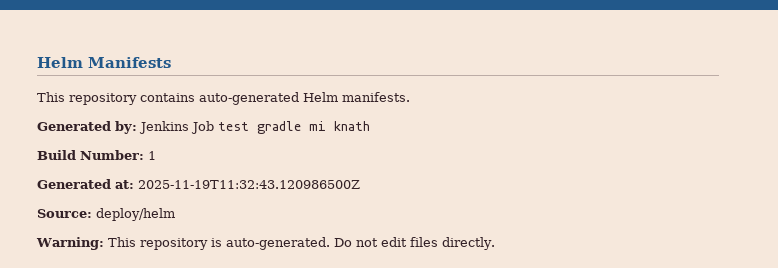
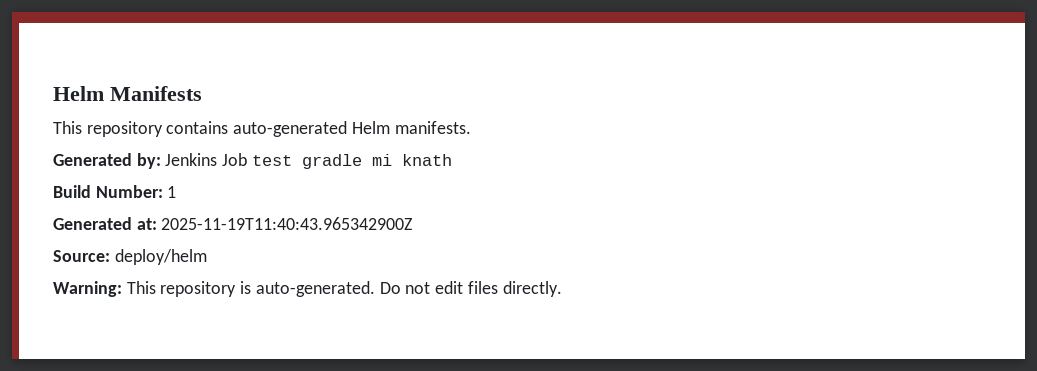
- Generated at: 2025-11-19T11:32:43.120986500Z
+ Generated at: 2025-11-19T11:40:43.965342900Z

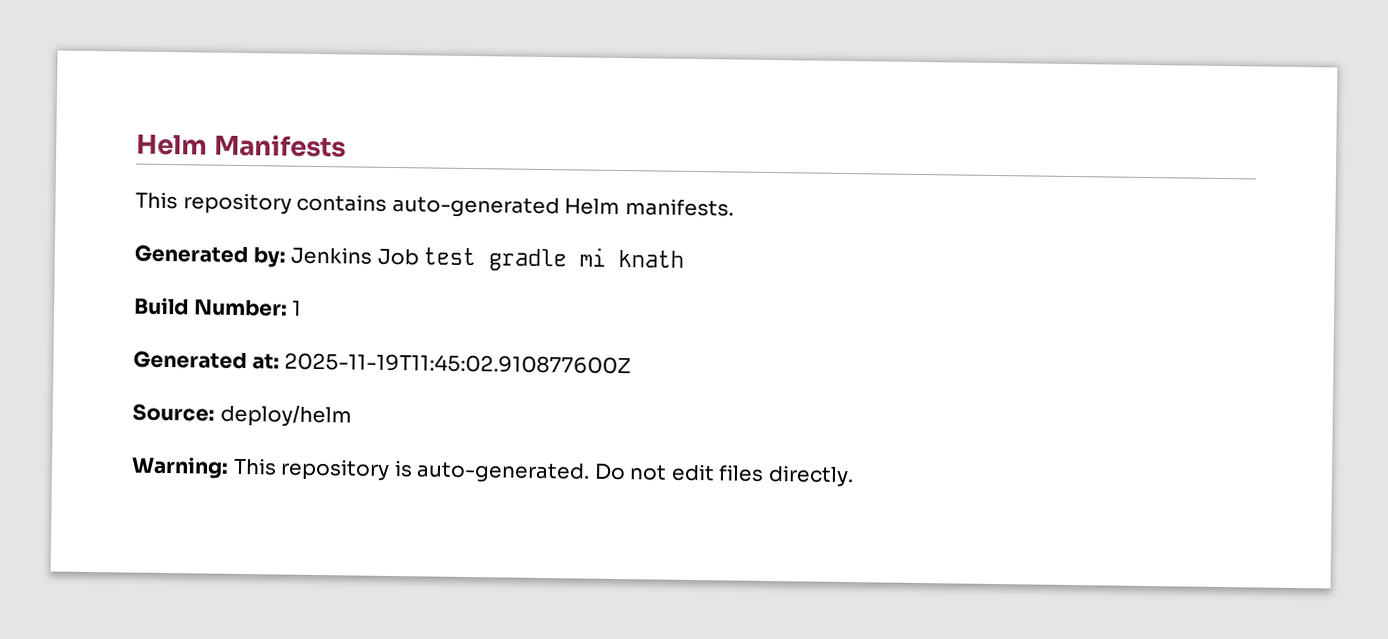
- Generated at: 2025-11-19T11:40:43.965342900Z
+ Generated at: 2025-11-19T11:45:02.910877600Z

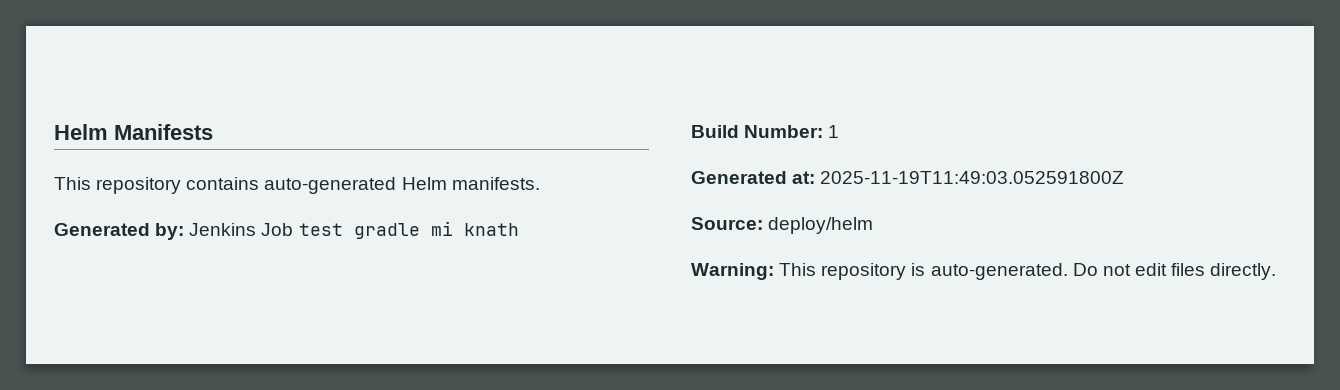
- Generated at: 2025-11-19T11:45:02.910877600Z
+ Generated at: 2025-11-19T11:49:03.052591800Z

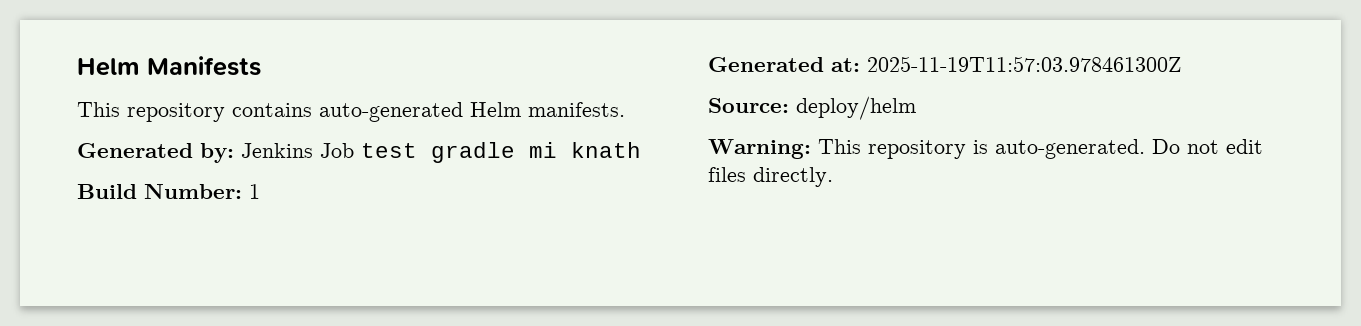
- Generated at: 2025-11-19T11:49:03.052591800Z
+ Generated at: 2025-11-19T11:57:03.978461300Z

